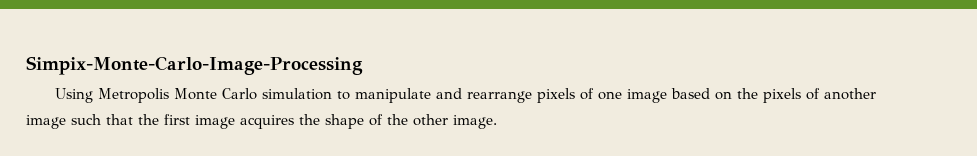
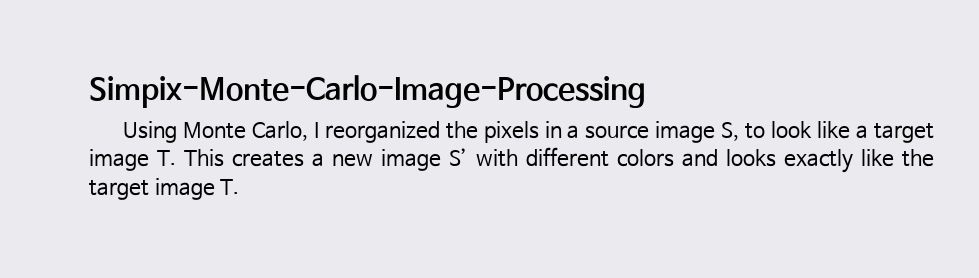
- Using Metropolis Monte Carlo simulation to manipulate and rearrange pixels of one image based on the pixels of another image such that the first image acquires the shape of the other image.
+ Using Monte Carlo, I reorganized the pixels in a source image S, to look like a target image T. This creates a new image S’ with different colors and looks exactly like the target image T.

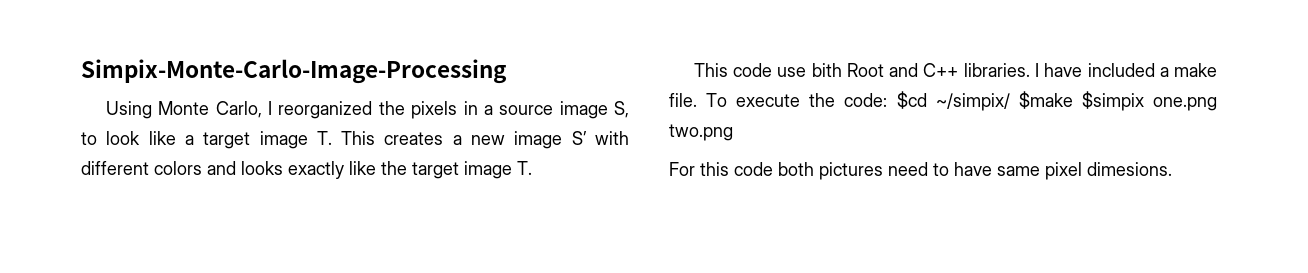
+ This code use bith Root and C++ libraries. I have included a make file. To execute the code: $cd ~/simpix/ $make $simpix one.png two.png
+ For this code both pictures need to have same pixel dimesions.

